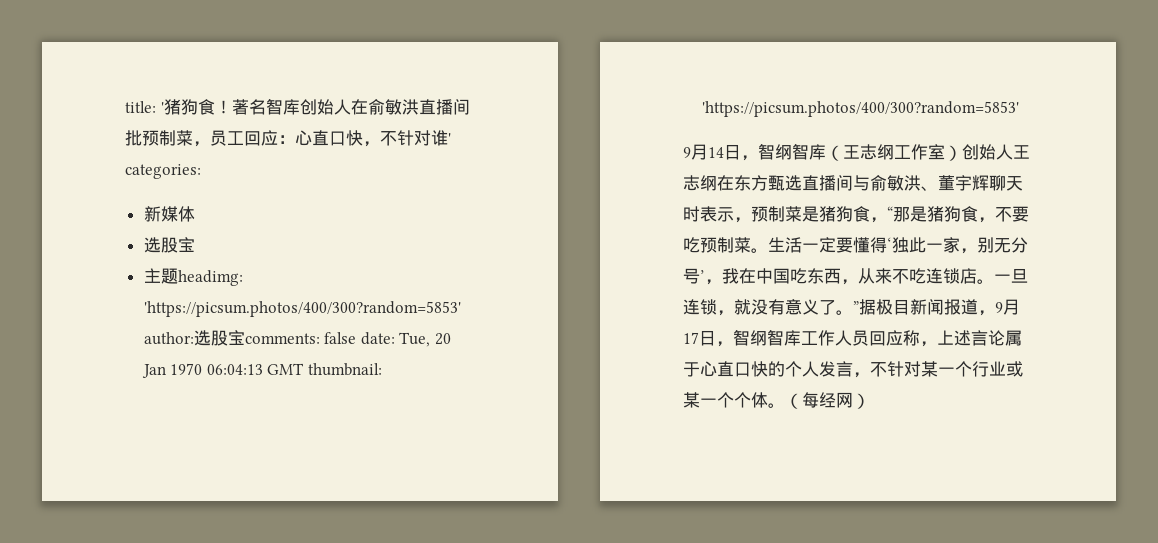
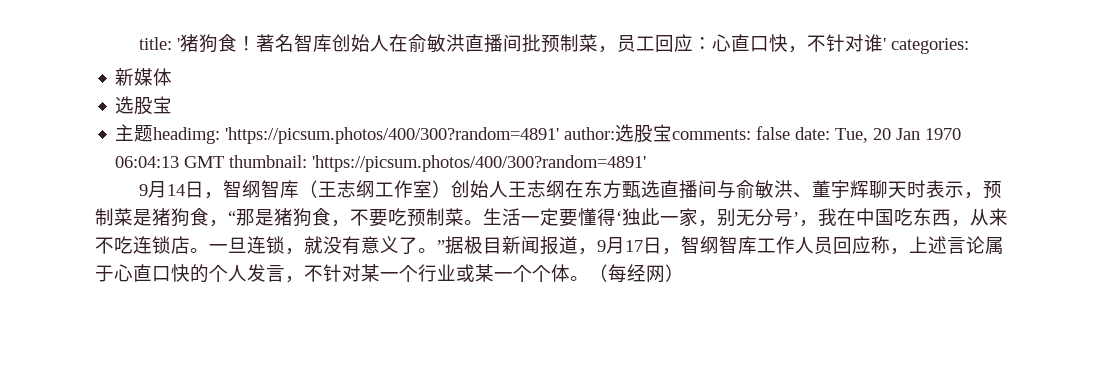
- 主题headimg: 'https://picsum.photos/400/300?random=5853' author:选股宝comments: false date: Tue, 20 Jan 1970 06:04:13 GMT thumbnail: 'https://picsum.photos/400/300?random=5853'
+ 主题headimg: 'https://picsum.photos/400/300?random=4891' author:选股宝comments: false date: Tue, 20 Jan 1970 06:04:13 GMT thumbnail: 'https://picsum.photos/400/300?random=4891'

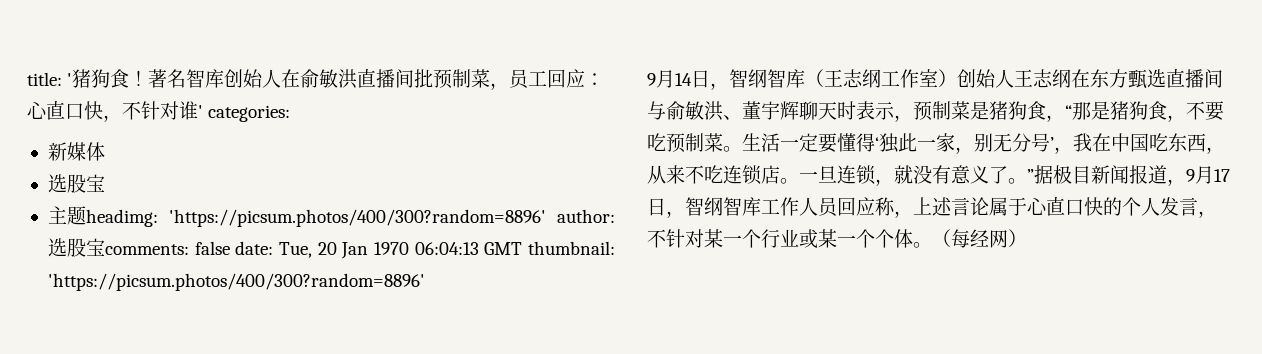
- 主题headimg: 'https://picsum.photos/400/300?random=4891' author:选股宝comments: false date: Tue, 20 Jan 1970 06:04:13 GMT thumbnail: 'https://picsum.photos/400/300?random=4891'
+ 主题headimg: 'https://picsum.photos/400/300?random=8896' author:选股宝comments: false date: Tue, 20 Jan 1970 06:04:13 GMT thumbnail: 'https://picsum.photos/400/300?random=8896'

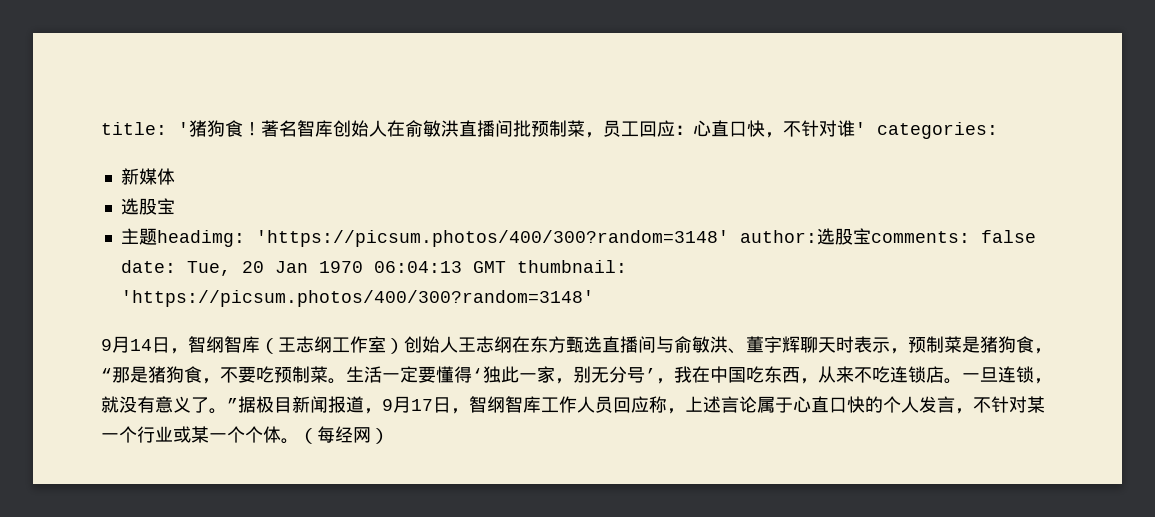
- 主题headimg: 'https://picsum.photos/400/300?random=8896' author:选股宝comments: false date: Tue, 20 Jan 1970 06:04:13 GMT thumbnail: 'https://picsum.photos/400/300?random=8896'
+ 主题headimg: 'https://picsum.photos/400/300?random=3148' author:选股宝comments: false date: Tue, 20 Jan 1970 06:04:13 GMT thumbnail: 'https://picsum.photos/400/300?random=3148'

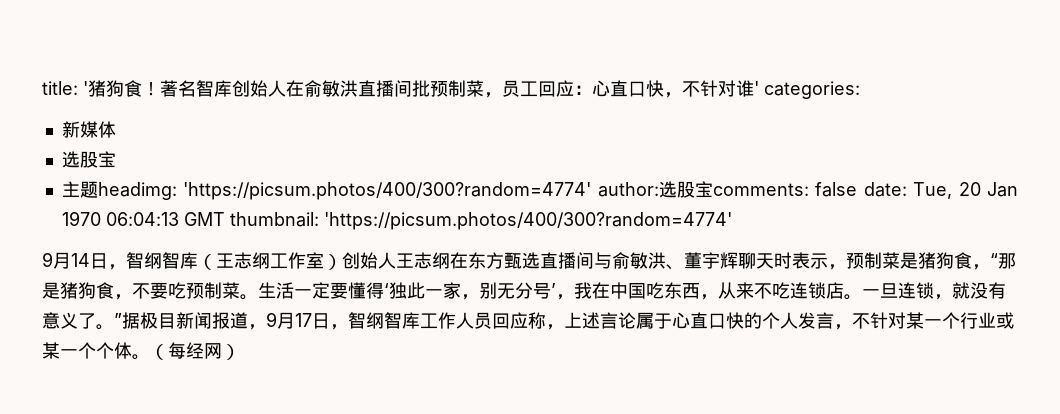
- 主题headimg: 'https://picsum.photos/400/300?random=3148' author:选股宝comments: false date: Tue, 20 Jan 1970 06:04:13 GMT thumbnail: 'https://picsum.photos/400/300?random=3148'
+ 主题headimg: 'https://picsum.photos/400/300?random=4774' author:选股宝comments: false date: Tue, 20 Jan 1970 06:04:13 GMT thumbnail: 'https://picsum.photos/400/300?random=4774'

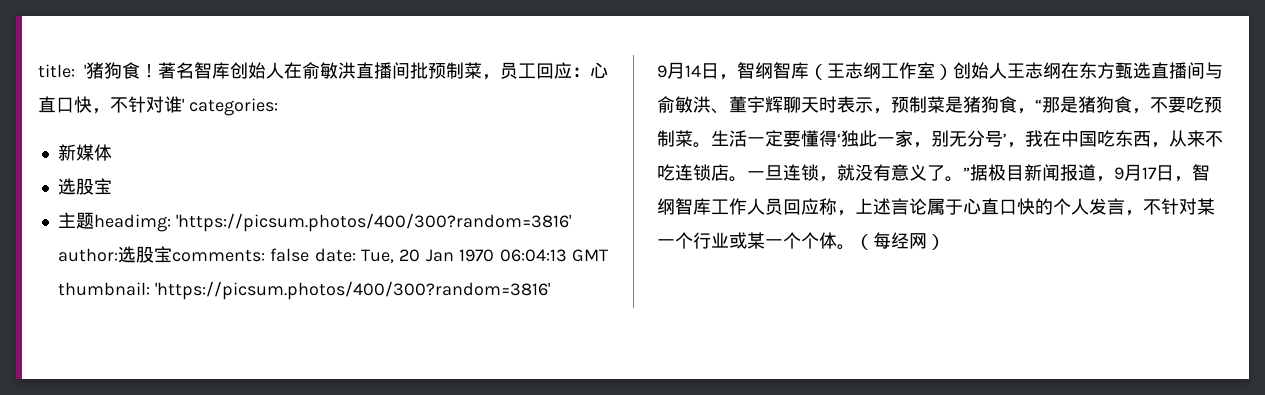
- 主题headimg: 'https://picsum.photos/400/300?random=4774' author:选股宝comments: false date: Tue, 20 Jan 1970 06:04:13 GMT thumbnail: 'https://picsum.photos/400/300?random=4774'
+ 主题headimg: 'https://picsum.photos/400/300?random=3816' author:选股宝comments: false date: Tue, 20 Jan 1970 06:04:13 GMT thumbnail: 'https://picsum.photos/400/300?random=3816'

